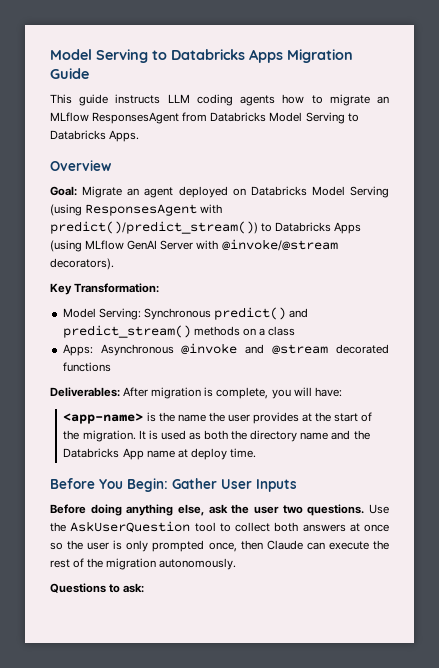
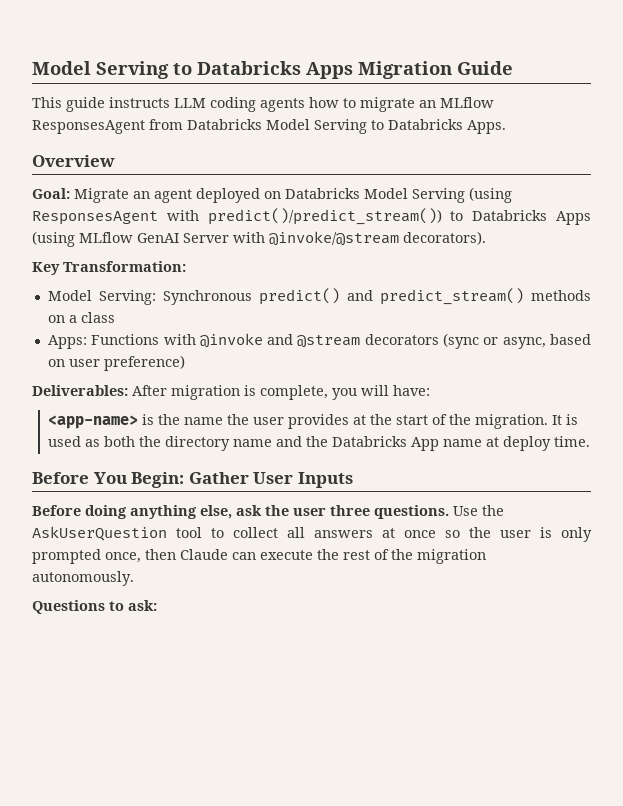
- Apps: Asynchronous @invoke and @stream decorated functions
+ Apps: Functions with @invoke and @stream decorators (sync or async, based on user preference)
- Before doing anything else, ask the user two questions.
+ Before doing anything else, ask the user three questions.
- Use the AskUserQuestion tool to collect both answers at once so the user is only prompted once, then Claude can execute the rest of the migration autonomously.
+ Use the AskUserQuestion tool to collect all answers at once so the user is only prompted once, then Claude can execute the rest of the migration autonomously.

